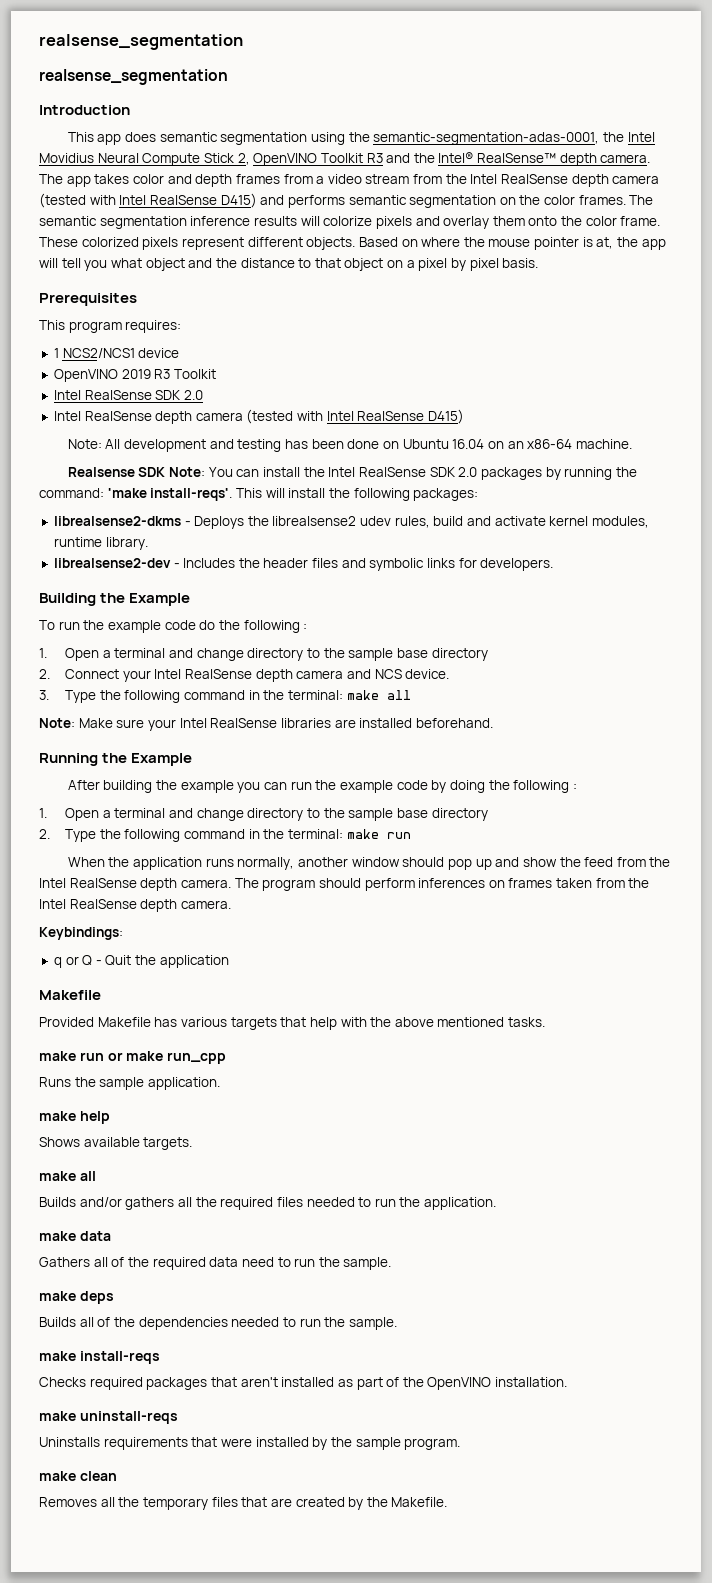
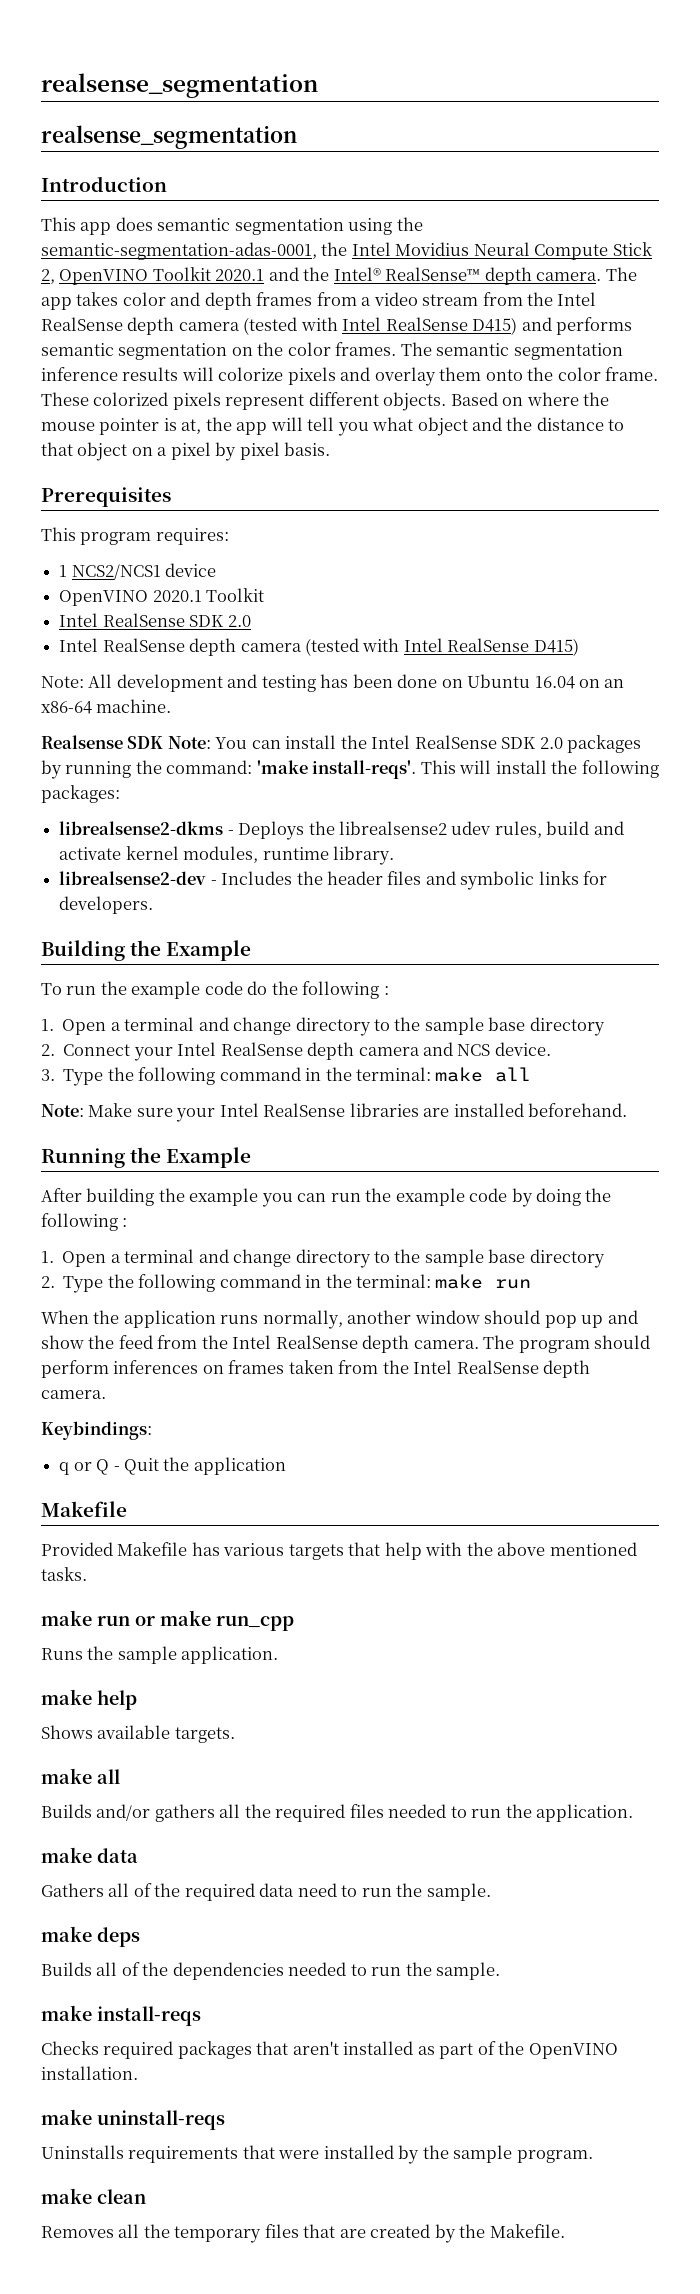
- This app does semantic segmentation using the semantic-segmentation-adas-0001, the Intel Movidius Neural Compute Stick 2, OpenVINO Toolkit R3 and the Intel® RealSense™ depth camera.
+ This app does semantic segmentation using the semantic-segmentation-adas-0001, the Intel Movidius Neural Compute Stick 2, OpenVINO Toolkit 2020.1 and the Intel® RealSense™ depth camera.
- OpenVINO 2019 R3 Toolkit
+ OpenVINO 2020.1 Toolkit

